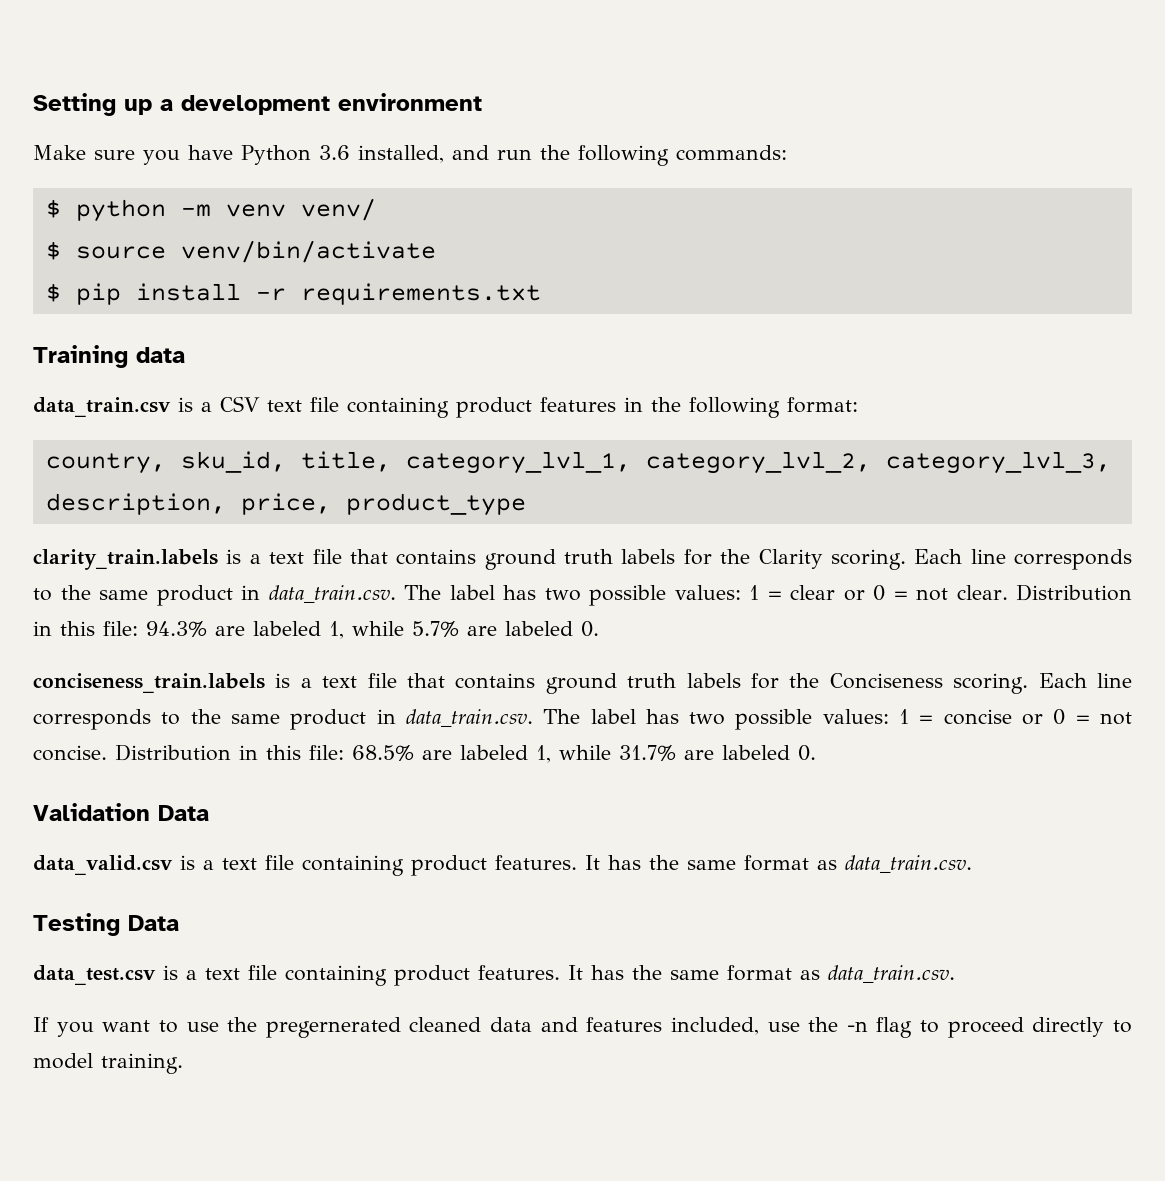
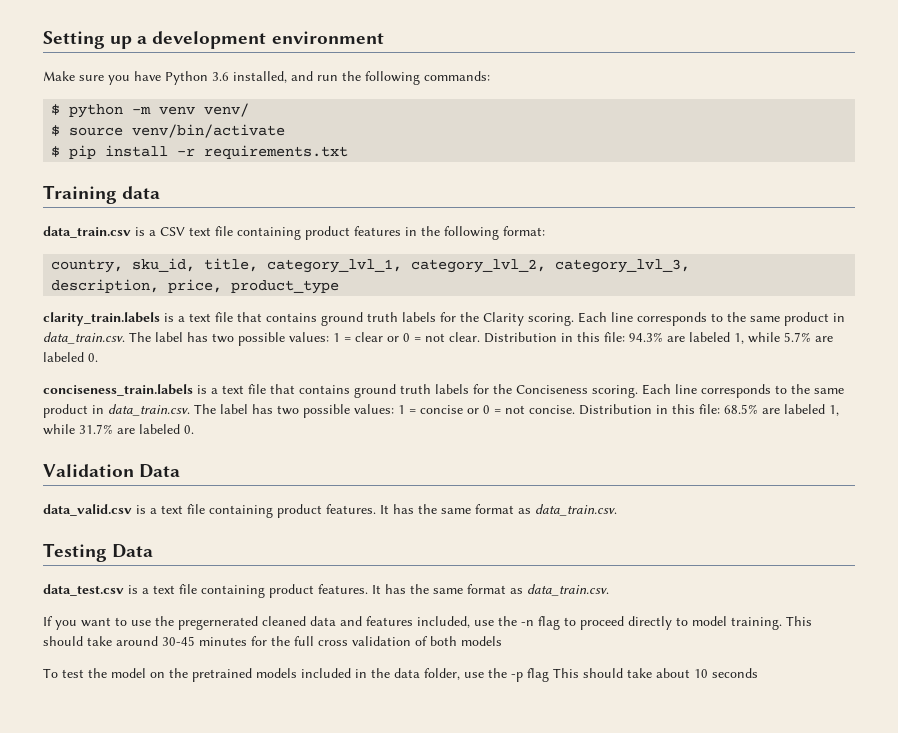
+ This should take around 30-45 minutes for the full cross validation of both models
+ To test the model on the pretrained models included in the data folder, use the -p flag This should take about 10 seconds

